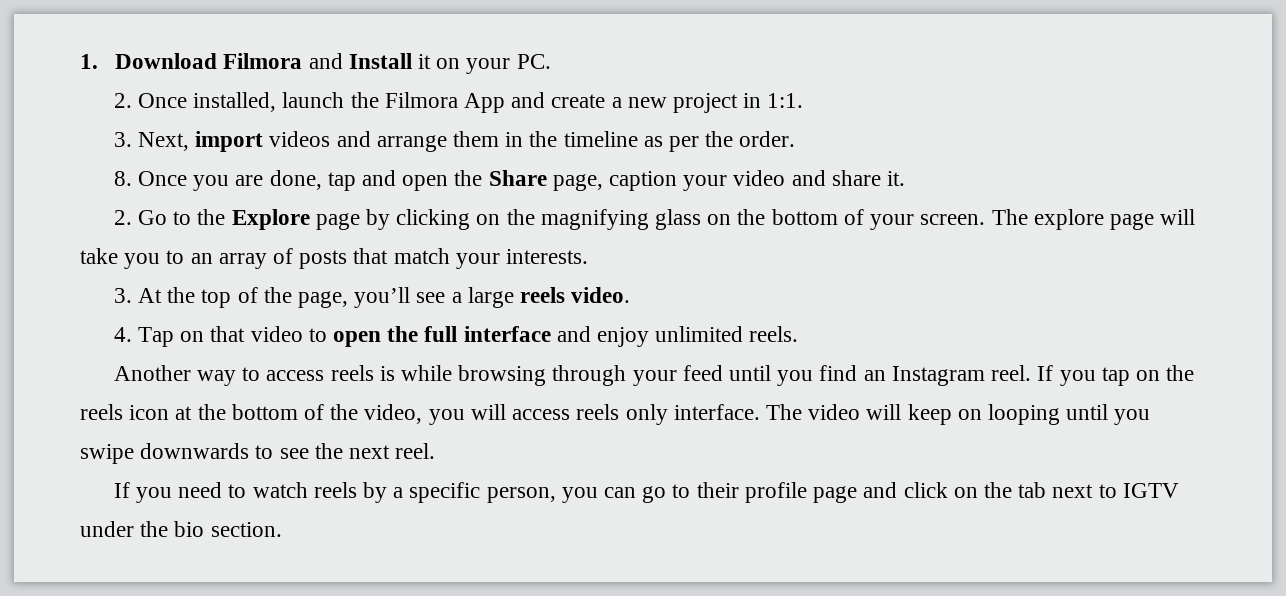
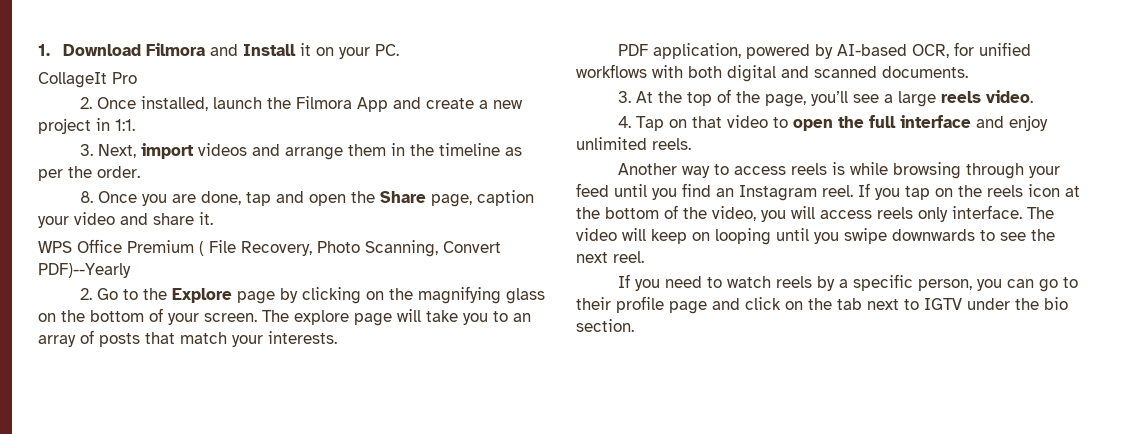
+ CollageIt Pro
+ WPS Office Premium ( File Recovery, Photo Scanning, Convert PDF)--Yearly
+ PDF application, powered by AI-based OCR, for unified workflows with both digital and scanned documents.

